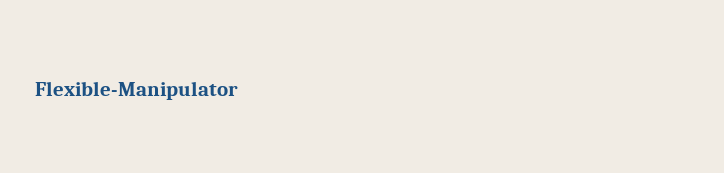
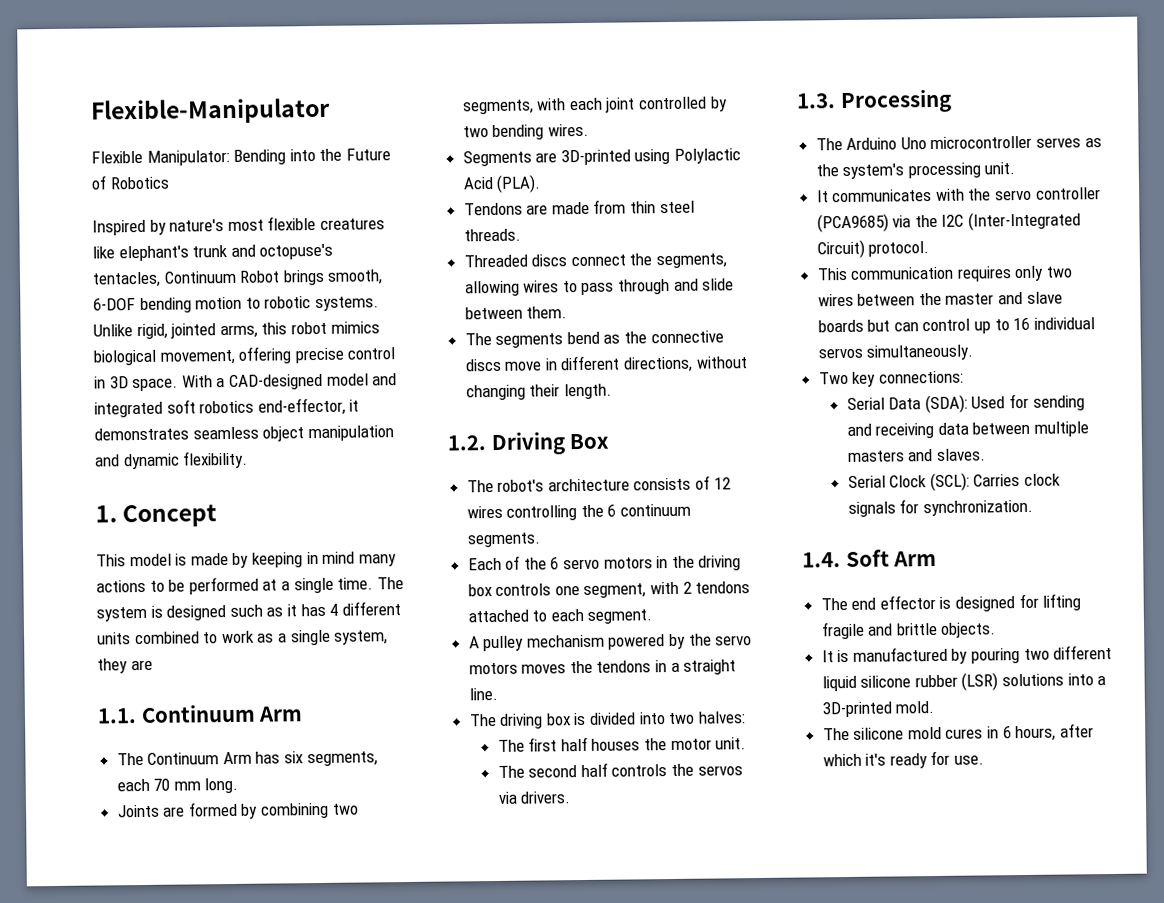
+ Flexible Manipulator: Bending into the Future of Robotics
+ Inspired by nature's most flexible creatures like elephant's trunk and octopuse's tentacles, Continuum Robot brings smooth, 6-DOF bending motion to robotic systems. Unlike rigid, jointed arms, this robot mimics biological movement, offering precise control in 3D space. With a CAD-designed model and integrated soft robotics end-effector, it demonstrates seamless object manipulation and dynamic flexibility.
+ 1. Concept
+ This model is made by keeping in mind many actions to be performed at a single time. The system is designed such as it has 4 different units combined to work as a single system, they are
+ 1.1. Continuum Arm
+ The Continuum Arm has six segments, each 70 mm long.
+ Joints are formed by combining two segments, with each joint controlled by two bending wires.
+ Segments are 3D-printed using Polylactic Acid (PLA).
+ Tendons are made from thin steel threads.
+ Threaded discs connect the segments, allowing wires to pass through and slide between them.
+ The segments bend as the connective discs move in different directions, without changing their length.
+ 1.2. Driving Box
+ The robot's architecture consists of 12 wires controlling the 6 continuum segments.
+ Each of the 6 servo motors in the driving box controls one segment, with 2 tendons attached to each segment.
+ A pulley mechanism powered by the servo motors moves the tendons in a straight line.
+ The driving box is divided into two halves:
+ The first half houses the motor unit.
+ The second half controls the servos via drivers.
+ 1.3. Processing
+ The Arduino Uno microcontroller serves as the system's processing unit.
+ It communicates with the servo controller (PCA9685) via the I2C (Inter-Integrated Circuit) protocol.
+ This communication requires only two wires between the master and slave boards but can control up to 16 individual servos simultaneously.
+ Two key connections:
+ Serial Data (SDA): Used for sending and receiving data between multiple masters and slaves.
+ Serial Clock (SCL): Carries clock signals for synchronization.
+ 1.4. Soft Arm
+ The end effector is designed for lifting fragile and brittle objects.
+ It is manufactured by pouring two different liquid silicone rubber (LSR) solutions into a 3D-printed mold.
+ The silicone mold cures in 6 hours, after which it's ready for use.

